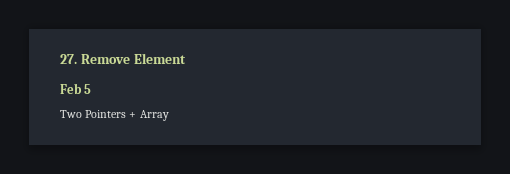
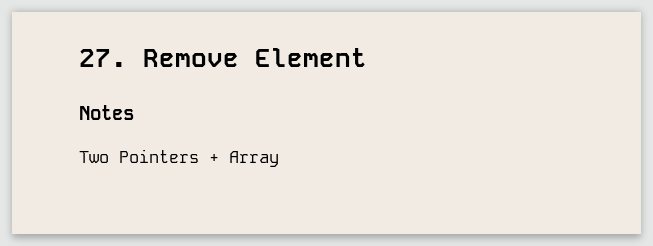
- Feb 5
+ Notes

